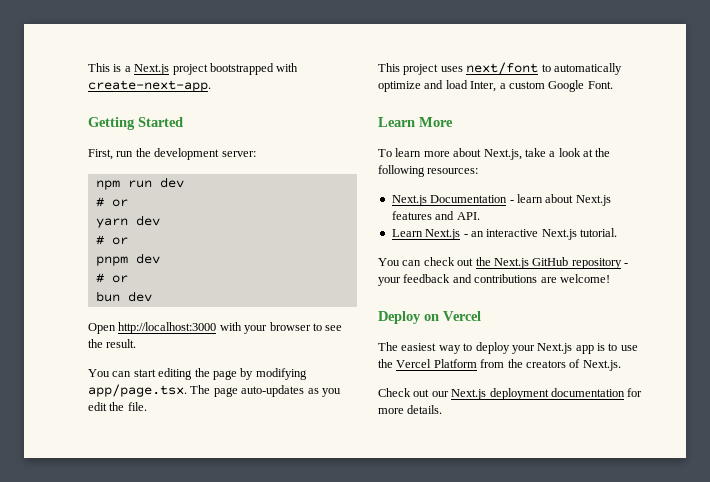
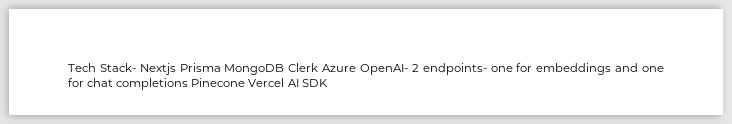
- This is a Next.js project bootstrapped with create-next-app.
- Getting Started
- First, run the development server:
- npm run dev
- # or
- yarn dev
- # or
- pnpm dev
- # or
- bun dev
- Open http://localhost:3000 with your browser to see the result.
- You can start editing the page by modifying app/page.tsx. The page auto-updates as you edit the file.
- This project uses next/font to automatically optimize and load Inter, a custom Google Font.
- Learn More
- To learn more about Next.js, take a look at the following resources:
- Next.js Documentation - learn about Next.js features and API.
- Learn Next.js - an interactive Next.js tutorial.
- You can check out the Next.js GitHub repository - your feedback and contributions are welcome!
- Deploy on Vercel
- The easiest way to deploy your Next.js app is to use the Vercel Platform from the creators of Next.js.
- Check out our Next.js deployment documentation for more details.
+ Tech Stack- Nextjs Prisma MongoDB Clerk Azure OpenAI- 2 endpoints- one for embeddings and one for chat completions Pinecone Vercel AI SDK

